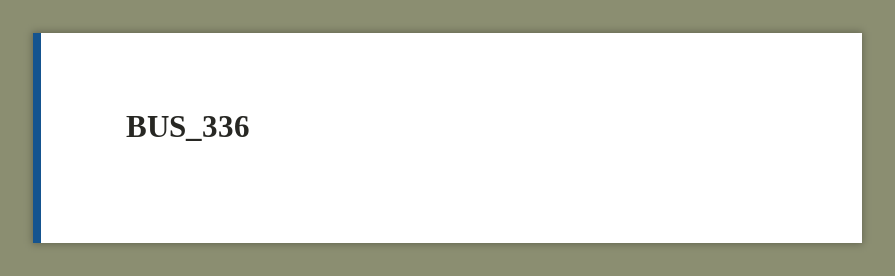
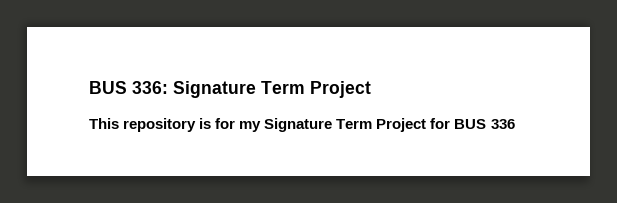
- BUS_336
+ BUS 336: Signature Term Project
+ This repository is for my Signature Term Project for BUS 336

